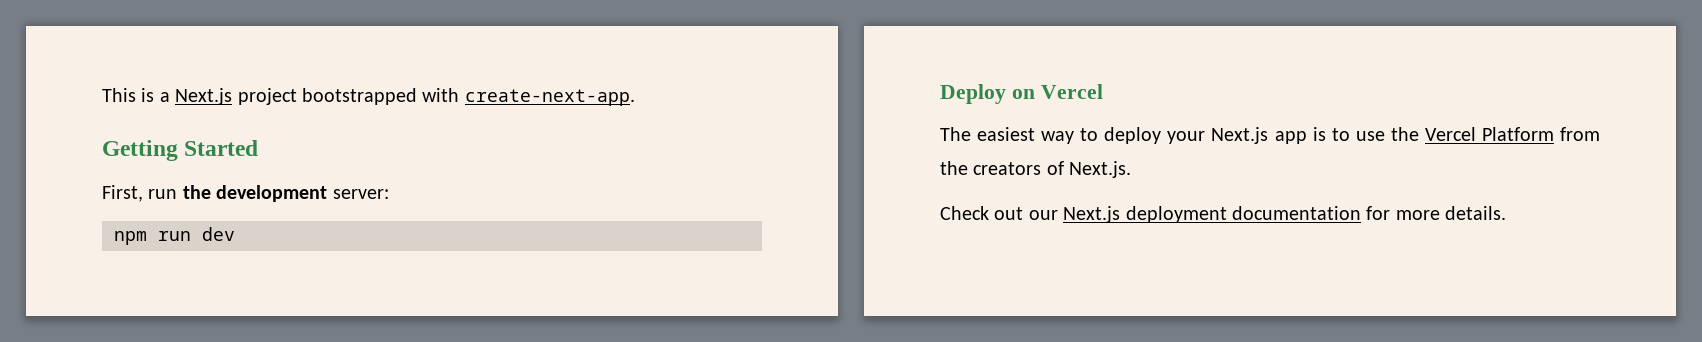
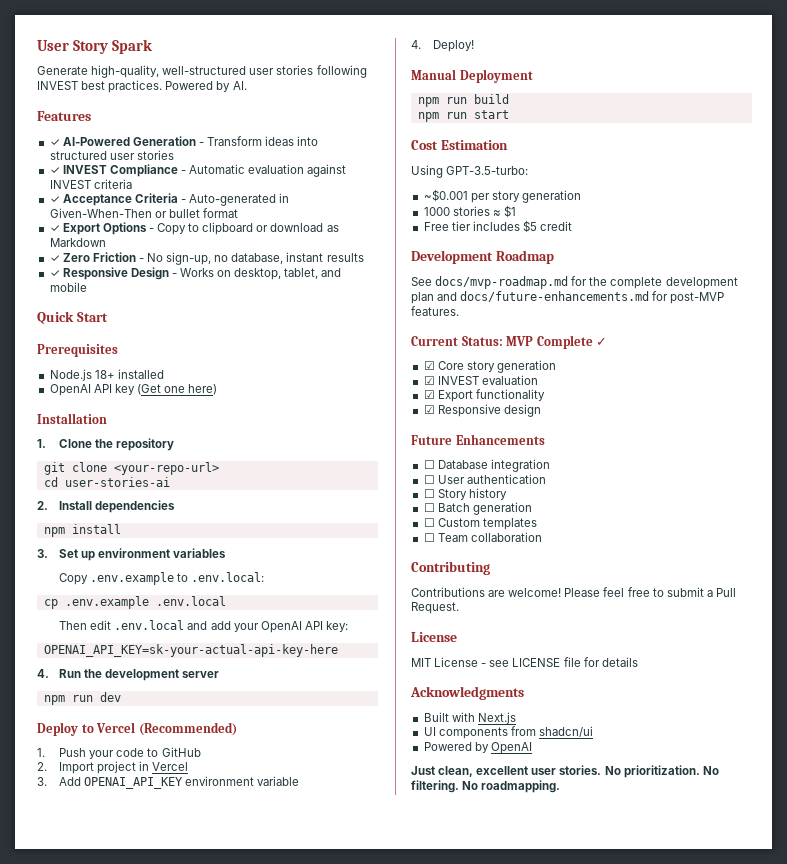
- This is a Next.js project bootstrapped with create-next-app.
- Getting Started
- First, run the development server:
+ User Story Spark
+ Generate high-quality, well-structured user stories following INVEST best practices. Powered by AI.
+ Features
+ ✓ AI-Powered Generation - Transform ideas into structured user stories
+ ✓ INVEST Compliance - Automatic evaluation against INVEST criteria
+ ✓ Acceptance Criteria - Auto-generated in Given-When-Then or bullet format
+ ✓ Export Options - Copy to clipboard or download as Markdown
+ ✓ Zero Friction - No sign-up, no database, instant results
+ ✓ Responsive Design - Works on desktop, tablet, and mobile
+ Quick Start
+ Prerequisites
+ Node.js 18+ installed
+ OpenAI API key (Get one here)
+ Installation
+ 1. Clone the repository
+ git clone <your-repo-url>
+ cd user-stories-ai
+ 2. Install dependencies
+ npm install
+ 3. Set up environment variables
+ Copy .env.example to .env.local:
+ cp .env.example .env.local
+ Then edit .env.local and add your OpenAI API key:
+ OPENAI_API_KEY=sk-your-actual-api-key-here
+ 4. Run the development server
- Deploy on Vercel
- The easiest way to deploy your Next.js app is to use the Vercel Platform from the creators of Next.js.
- Check out our Next.js deployment documentation for more details.
+ Deploy to Vercel (Recommended)
+ 1. Push your code to GitHub
+ 2. Import project in Vercel
+ 3. Add OPENAI_API_KEY environment variable
+ 4. Deploy!
+ Manual Deployment
+ npm run build
+ npm run start
+ Cost Estimation
+ Using GPT-3.5-turbo:
+ ~$0.001 per story generation
+ 1000 stories ≈ $1
+ Free tier includes $5 credit
+ Development Roadmap
+ See docs/mvp-roadmap.md for the complete development plan and docs/future-enhancements.md for post-MVP features.
+ Current Status: MVP Complete ✓
+ ☑ Core story generation
+ ☑ INVEST evaluation
+ ☑ Export functionality
+ ☑ Responsive design
+ Future Enhancements
+ ☐ Database integration
+ ☐ User authentication
+ ☐ Story history
+ ☐ Batch generation
+ ☐ Custom templates
+ ☐ Team collaboration
+ Contributing
+ Contributions are welcome! Please feel free to submit a Pull Request.
+ License
+ MIT License - see LICENSE file for details
+ Acknowledgments
+ Built with Next.js
+ UI components from shadcn/ui
+ Powered by OpenAI
+ Just clean, excellent user stories. No prioritization. No filtering. No roadmapping.

